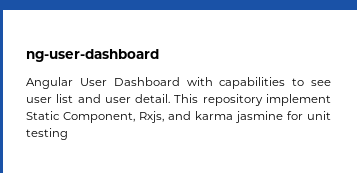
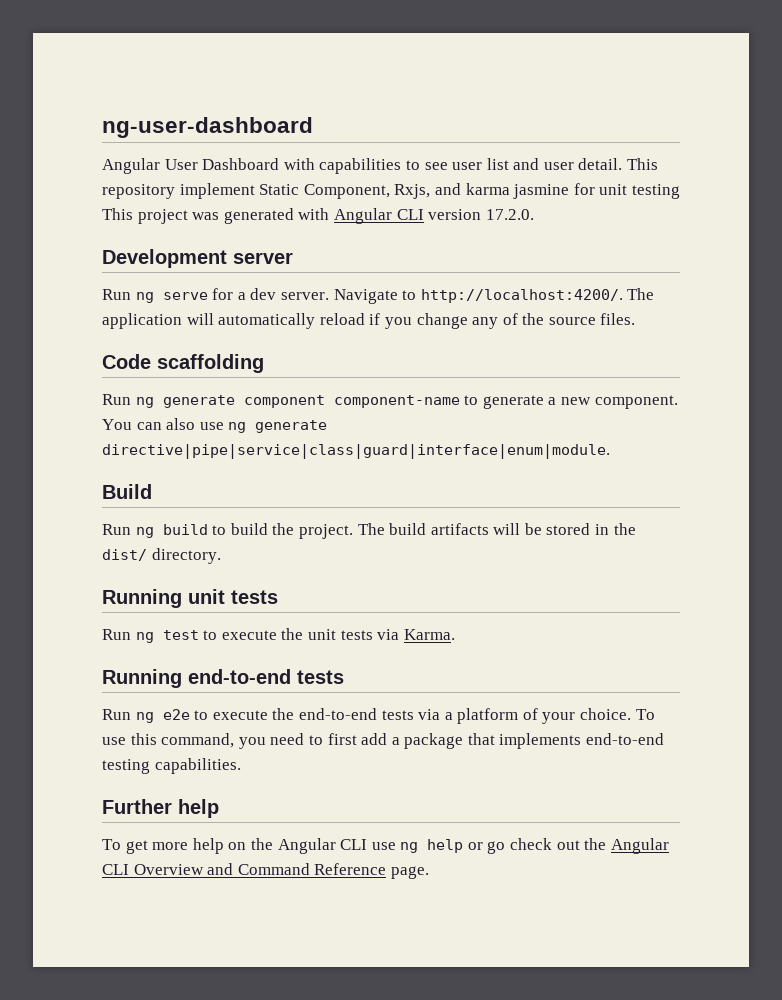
- This repository implement Static Component, Rxjs, and karma jasmine for unit testing
+ This repository implement Static Component, Rxjs, and karma jasmine for unit testing This project was generated with Angular CLI version 17.2.0.
+ Development server
+ Run ng serve for a dev server. Navigate to http://localhost:4200/. The application will automatically reload if you change any of the source files.
+ Code scaffolding
+ Run ng generate component component-name to generate a new component. You can also use ng generate directive|pipe|service|class|guard|interface|enum|module.
+ Build
+ Run ng build to build the project. The build artifacts will be stored in the dist/ directory.
+ Running unit tests
+ Run ng test to execute the unit tests via Karma.
+ Running end-to-end tests
+ Run ng e2e to execute the end-to-end tests via a platform of your choice. To use this command, you need to first add a package that implements end-to-end testing capabilities.
+ Further help
+ To get more help on the Angular CLI use ng help or go check out the Angular CLI Overview and Command Reference page.

